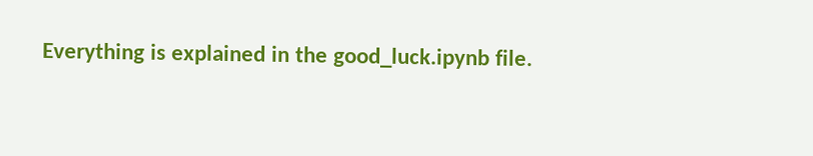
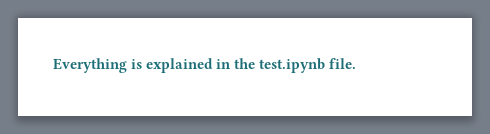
- Everything is explained in the good_luck.ipynb file.
+ Everything is explained in the test.ipynb file.

